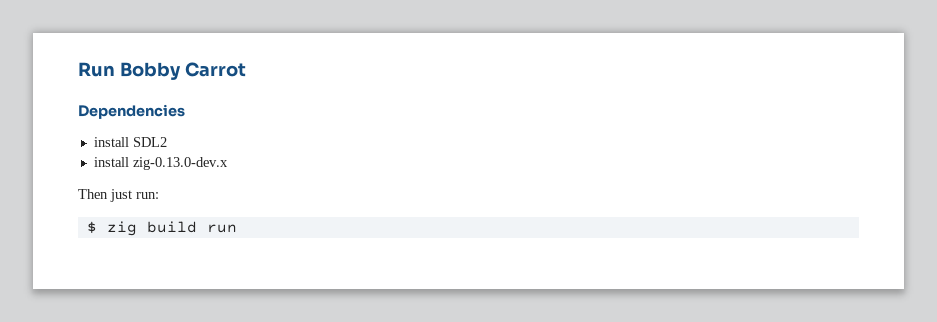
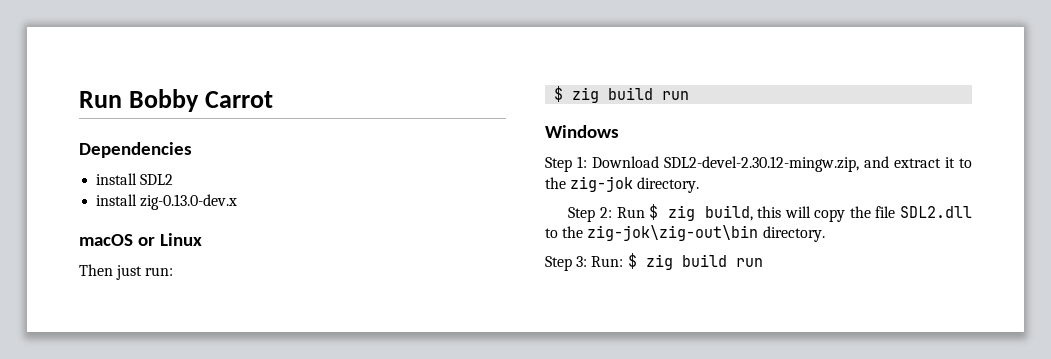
+ macOS or Linux
+ Windows
+ Step 1: Download SDL2-devel-2.30.12-mingw.zip, and extract it to the zig-jok directory.
+ Step 2: Run $ zig build, this will copy the file SDL2.dll to the zig-jok\zig-out\bin directory.
+ Step 3: Run: $ zig build run

